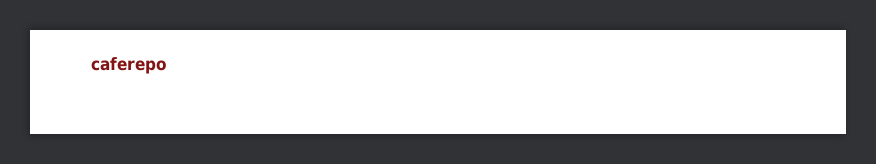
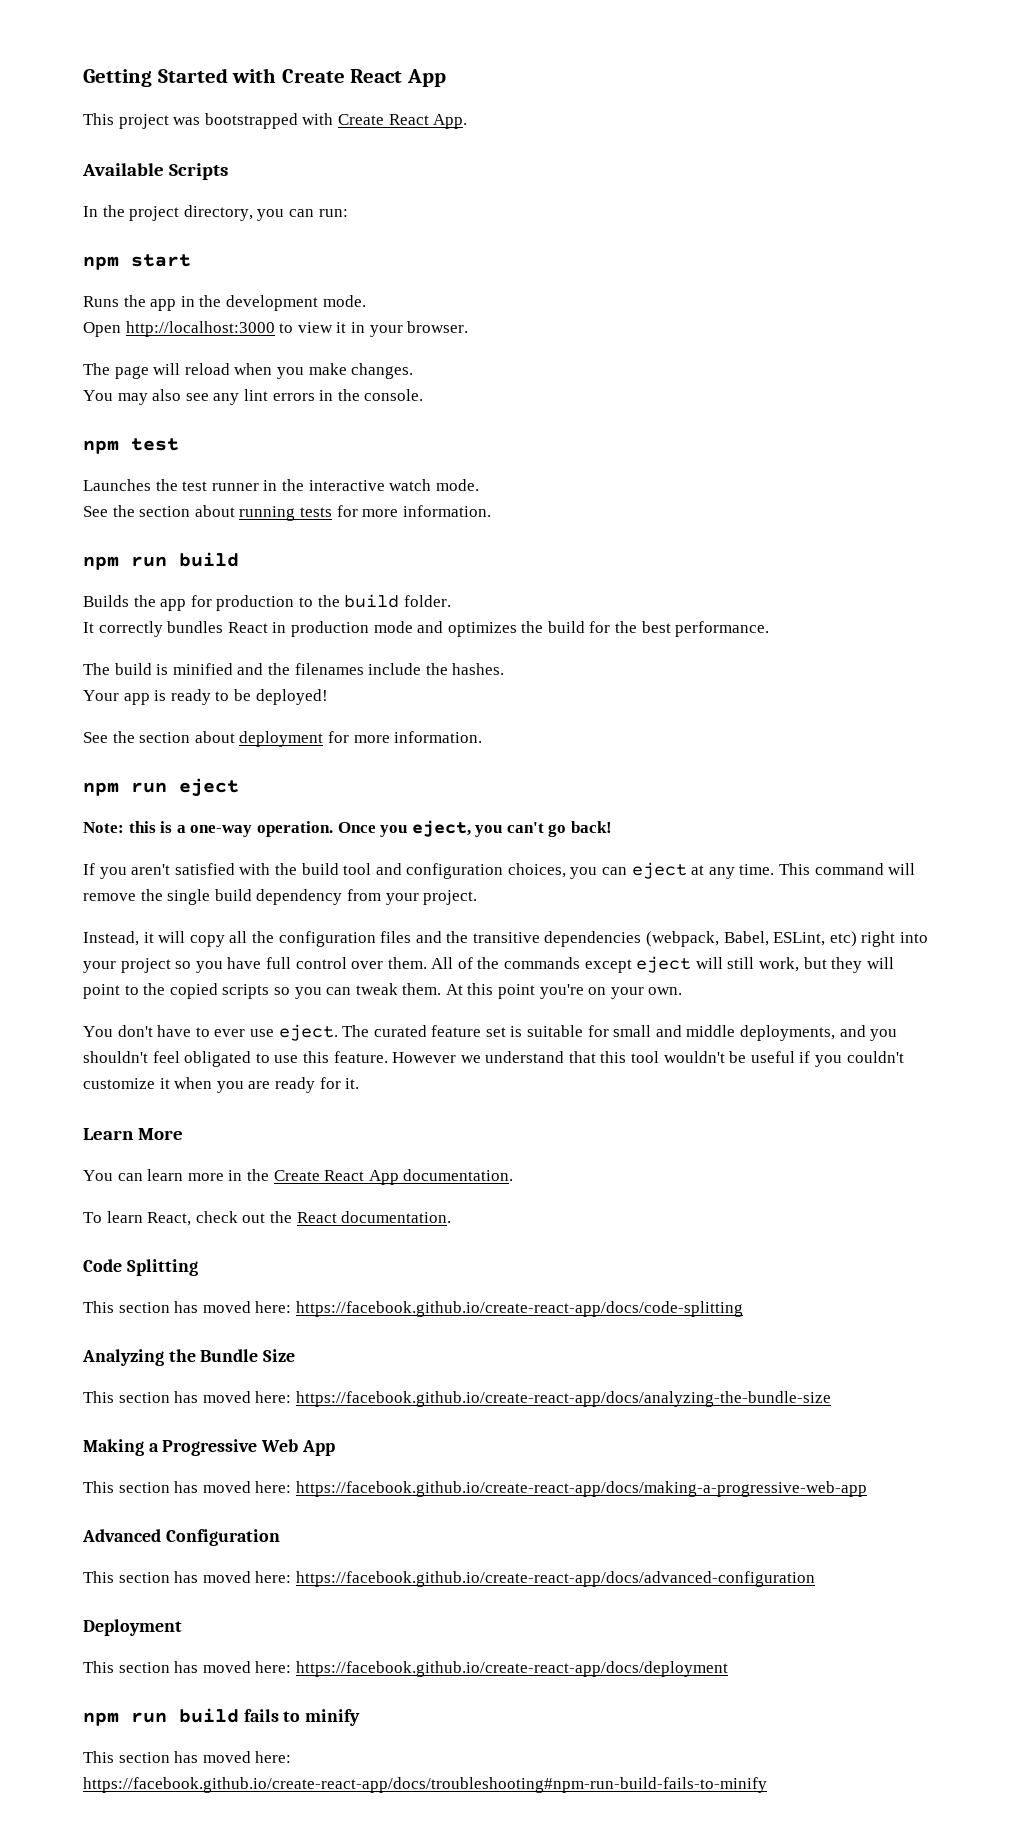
- caferepo
+ Getting Started with Create React App
+ This project was bootstrapped with Create React App.
+ Available Scripts
+ In the project directory, you can run:
+ npm start
+ Runs the app in the development mode.
+ Open http://localhost:3000 to view it in your browser.
+ The page will reload when you make changes.
+ You may also see any lint errors in the console.
+ npm test
+ Launches the test runner in the interactive watch mode.
+ See the section about running tests for more information.
+ npm run build
+ Builds the app for production to the build folder.
+ It correctly bundles React in production mode and optimizes the build for the best performance.
+ The build is minified and the filenames include the hashes.
+ Your app is ready to be deployed!
+ See the section about deployment for more information.
+ npm run eject
+ Note: this is a one-way operation. Once you eject, you can't go back!
+ If you aren't satisfied with the build tool and configuration choices, you can eject at any time. This command will remove the single build dependency from your project.
+ Instead, it will copy all the configuration files and the transitive dependencies (webpack, Babel, ESLint, etc) right into your project so you have full control over them. All of the commands except eject will still work, but they will point to the copied scripts so you can tweak them. At this point you're on your own.
+ You don't have to ever use eject. The curated feature set is suitable for small and middle deployments, and you shouldn't feel obligated to use this feature. However we understand that this tool wouldn't be useful if you couldn't customize it when you are ready for it.
+ Learn More
+ You can learn more in the Create React App documentation.
+ To learn React, check out the React documentation.
+ Code Splitting
+ This section has moved here: https://facebook.github.io/create-react-app/docs/code-splitting
+ Analyzing the Bundle Size
+ This section has moved here: https://facebook.github.io/create-react-app/docs/analyzing-the-bundle-size
+ Making a Progressive Web App
+ This section has moved here: https://facebook.github.io/create-react-app/docs/making-a-progressive-web-app
+ Advanced Configuration
+ This section has moved here: https://facebook.github.io/create-react-app/docs/advanced-configuration
+ Deployment
+ This section has moved here: https://facebook.github.io/create-react-app/docs/deployment
+ npm run build fails to minify
+ This section has moved here: https://facebook.github.io/create-react-app/docs/troubleshooting#npm-run-build-fails-to-minify

